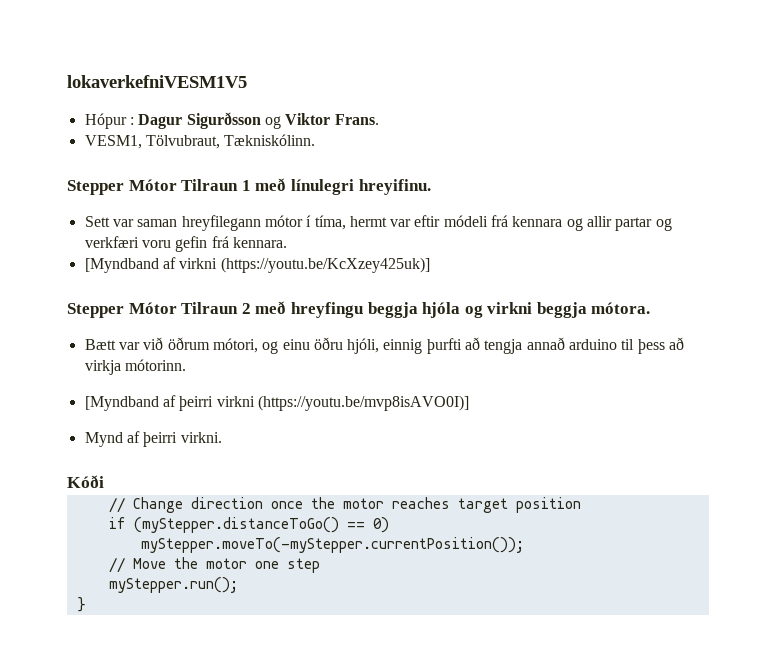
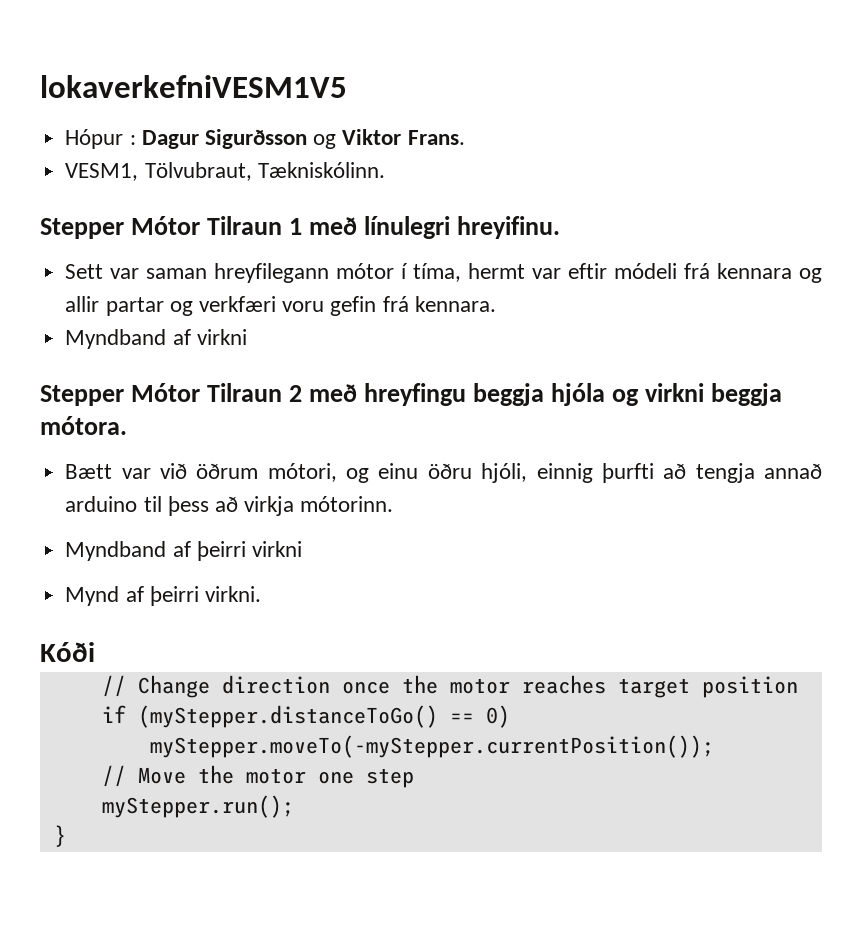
- [Myndband af virkni (https://youtu.be/KcXzey425uk)]
+ Myndband af virkni
- [Myndband af þeirri virkni (https://youtu.be/mvp8isAVO0I)]
+ Myndband af þeirri virkni

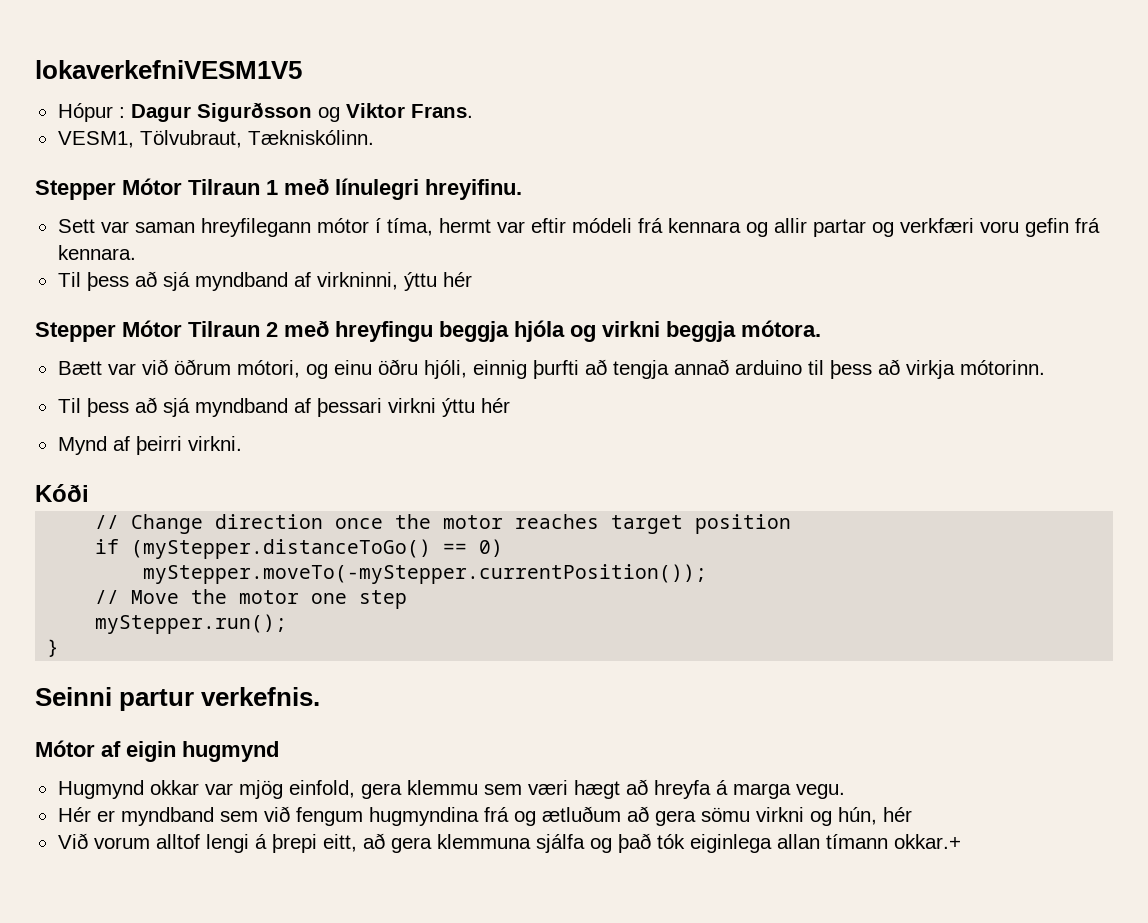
- Myndband af virkni
+ Til þess að sjá myndband af virkninni, ýttu hér
- Myndband af þeirri virkni
+ Til þess að sjá myndband af þessari virkni ýttu hér
+ Seinni partur verkefnis.
+ Mótor af eigin hugmynd
+ Hugmynd okkar var mjög einfold, gera klemmu sem væri hægt að hreyfa á marga vegu.
+ Hér er myndband sem við fengum hugmyndina frá og ætluðum að gera sömu virkni og hún, hér
+ Við vorum alltof lengi á þrepi eitt, að gera klemmuna sjálfa og það tók eiginlega allan tímann okkar.+

